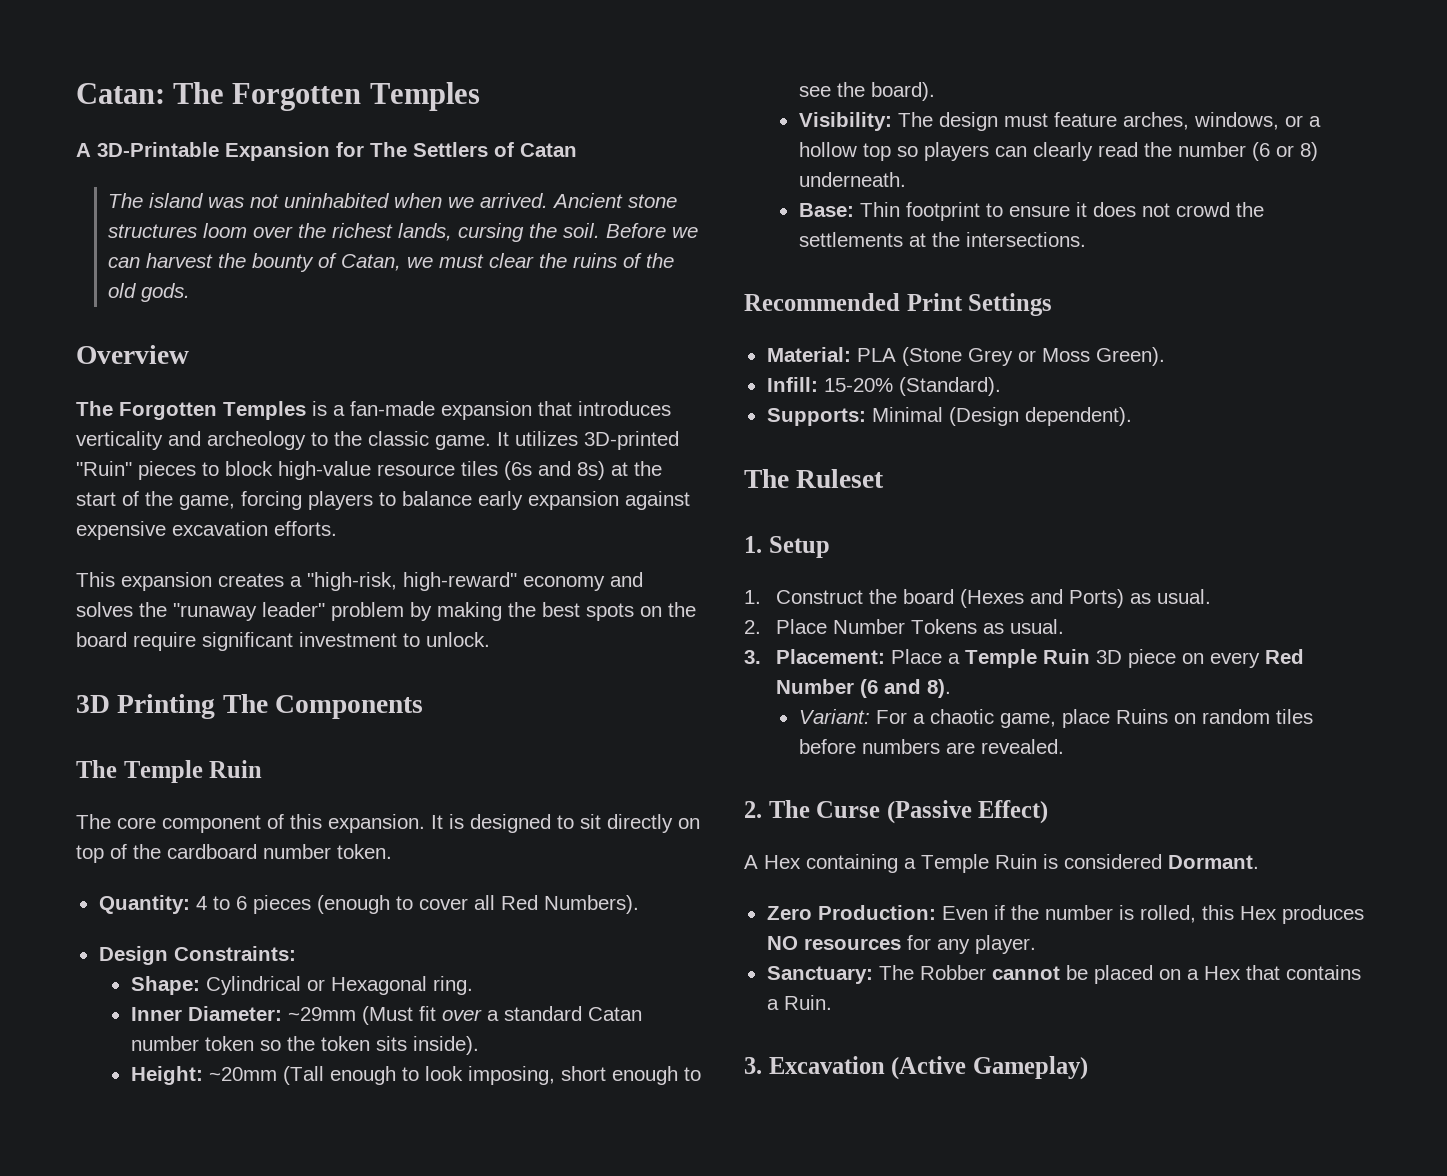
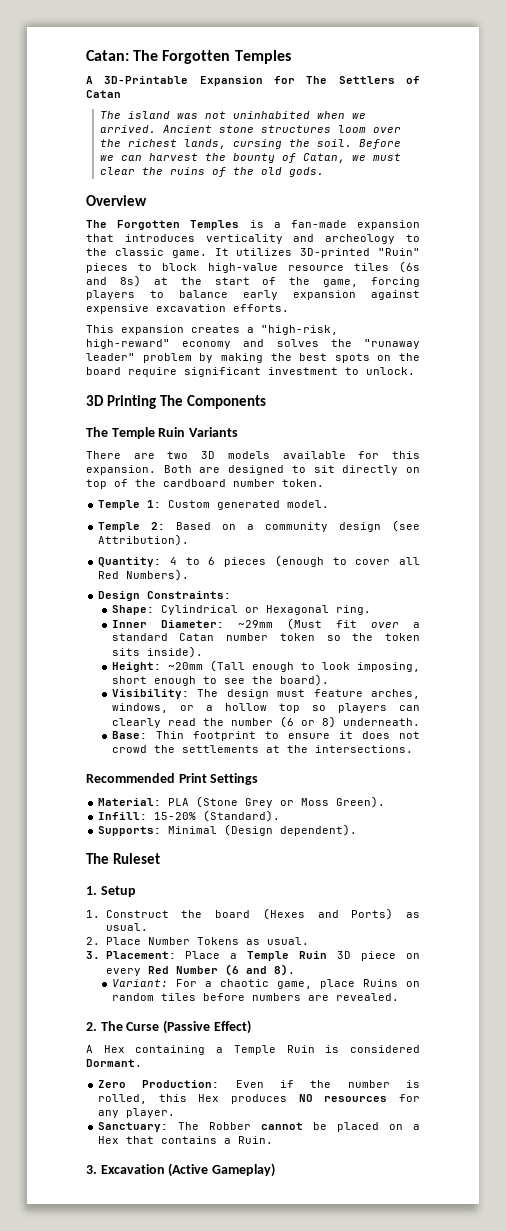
- The Temple Ruin
- The core component of this expansion. It is designed to sit directly on top of the cardboard number token.
+ The Temple Ruin Variants
+ There are two 3D models available for this expansion. Both are designed to sit directly on top of the cardboard number token.
+ Temple 1: Custom generated model.
+ Temple 2: Based on a community design (see Attribution).

